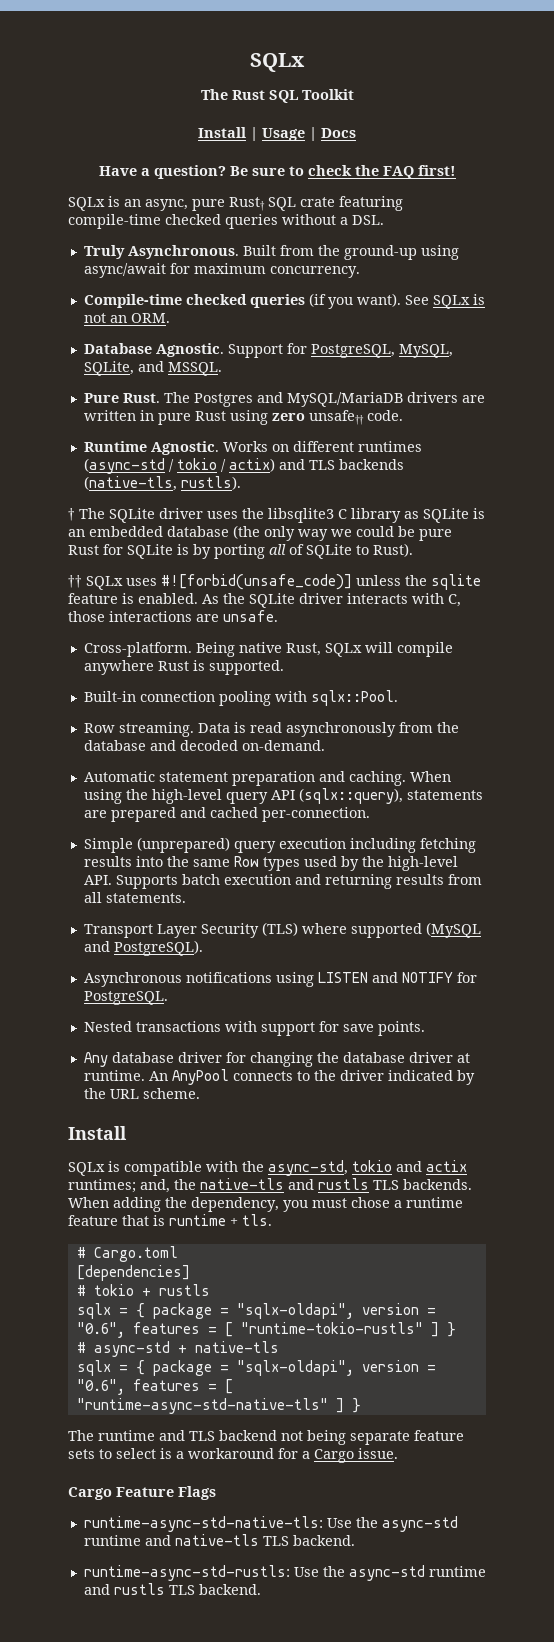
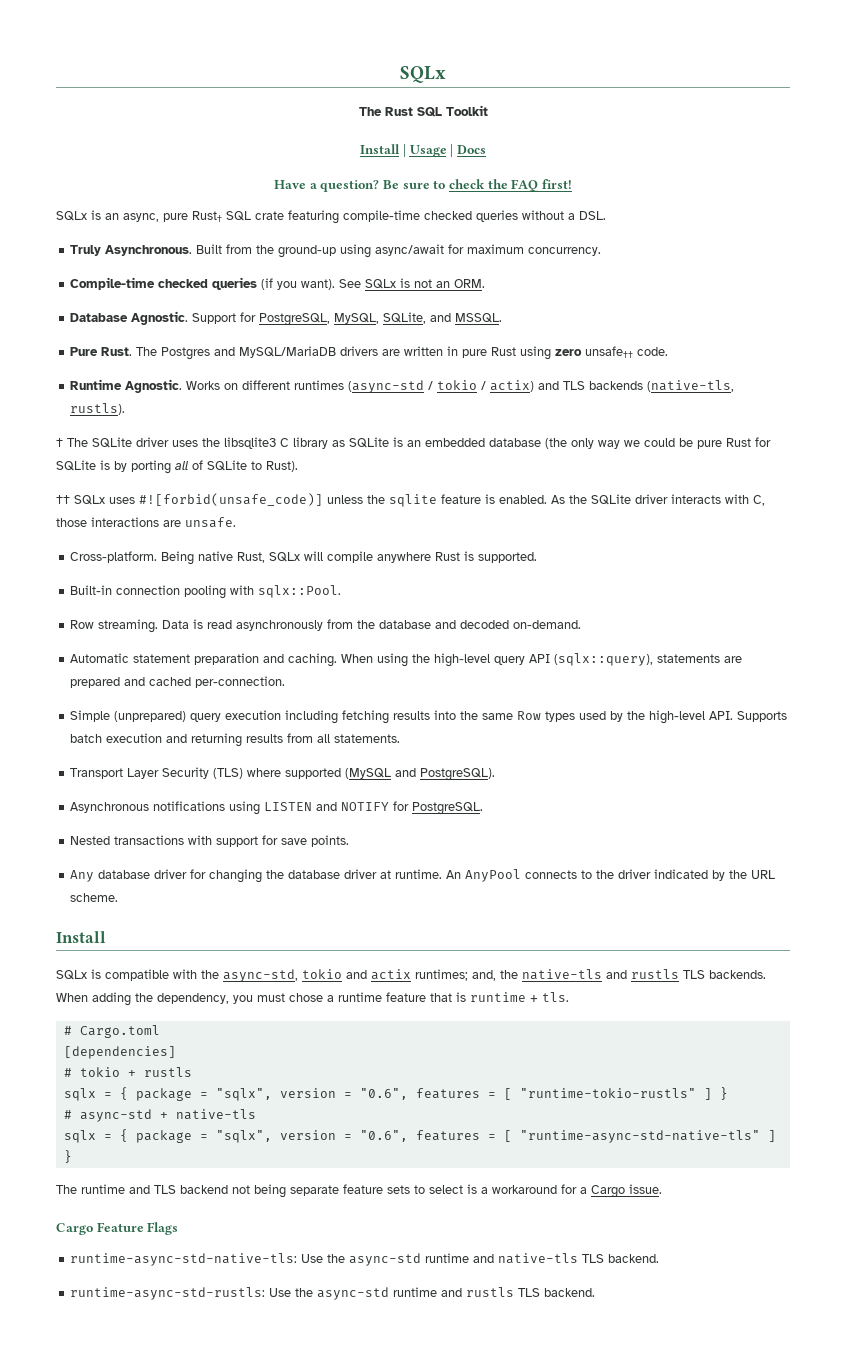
- sqlx = { package = "sqlx-oldapi", version = "0.6", features = [ "runtime-tokio-rustls" ] }
+ sqlx = { package = "sqlx", version = "0.6", features = [ "runtime-tokio-rustls" ] }
- sqlx = { package = "sqlx-oldapi", version = "0.6", features = [ "runtime-async-std-native-tls" ] }
+ sqlx = { package = "sqlx", version = "0.6", features = [ "runtime-async-std-native-tls" ] }

